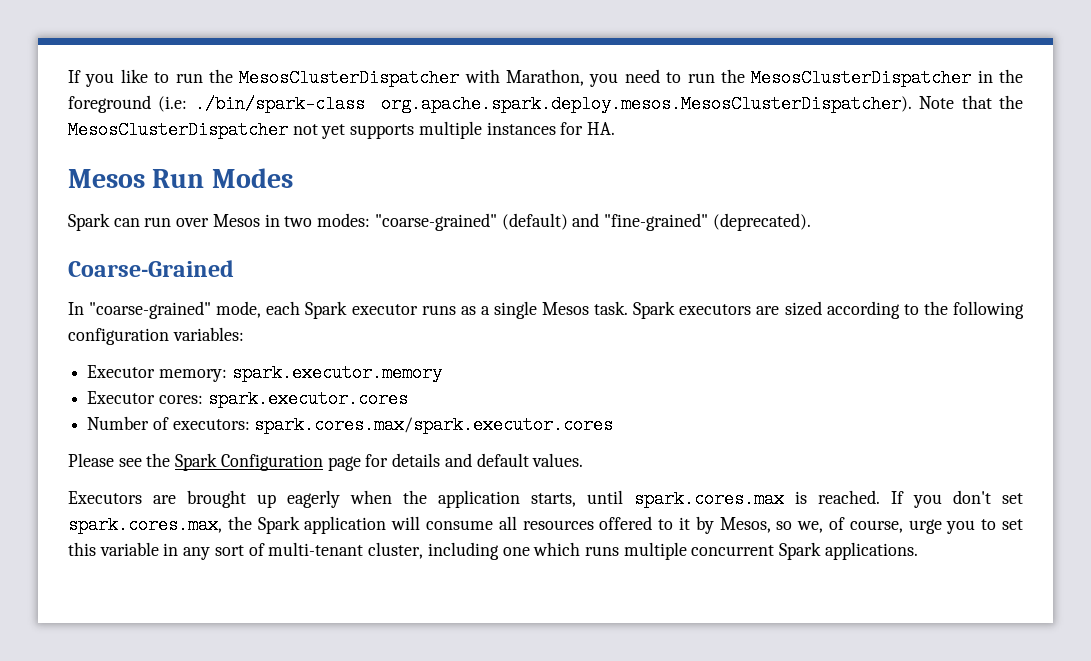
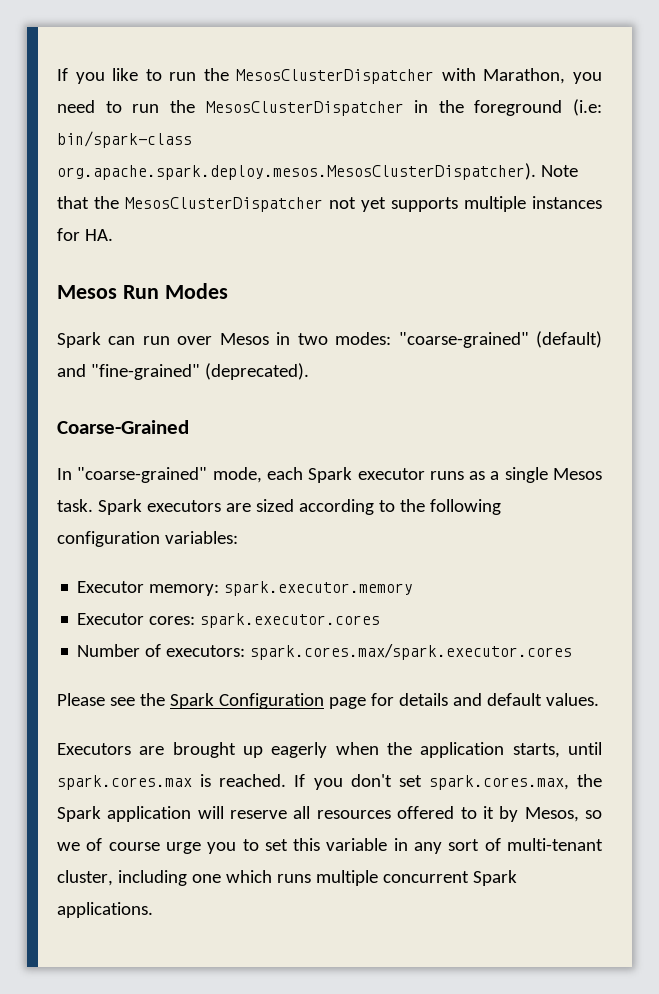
- If you like to run the MesosClusterDispatcher with Marathon, you need to run the MesosClusterDispatcher in the foreground (i.e: ./bin/spark-class org.apache.spark.deploy.mesos.MesosClusterDispatcher). Note that the MesosClusterDispatcher not yet supports multiple instances for HA.
+ If you like to run the MesosClusterDispatcher with Marathon, you need to run the MesosClusterDispatcher in the foreground (i.e: bin/spark-class org.apache.spark.deploy.mesos.MesosClusterDispatcher). Note that the MesosClusterDispatcher not yet supports multiple instances for HA.
- If you don't set spark.cores.max, the Spark application will consume all resources offered to it by Mesos, so we, of course, urge you to set this variable in any sort of multi-tenant cluster, including one which runs multiple concurrent Spark applications.
+ If you don't set spark.cores.max, the Spark application will reserve all resources offered to it by Mesos, so we of course urge you to set this variable in any sort of multi-tenant cluster, including one which runs multiple concurrent Spark applications.

